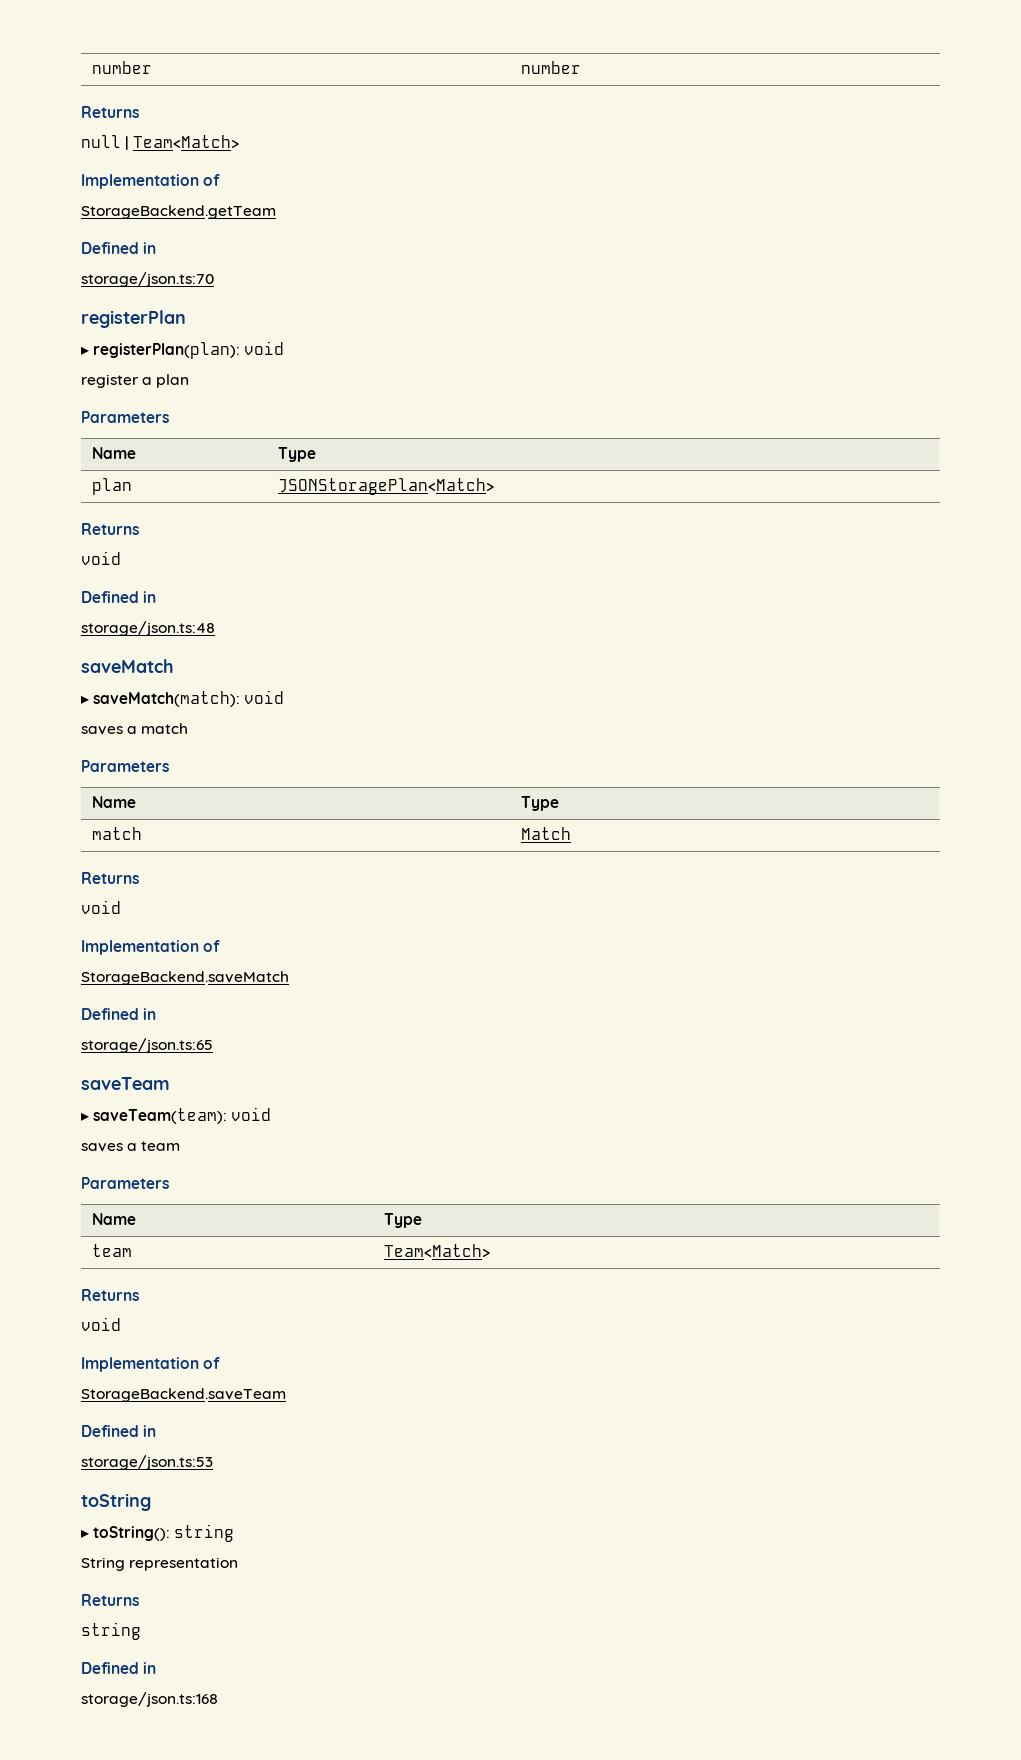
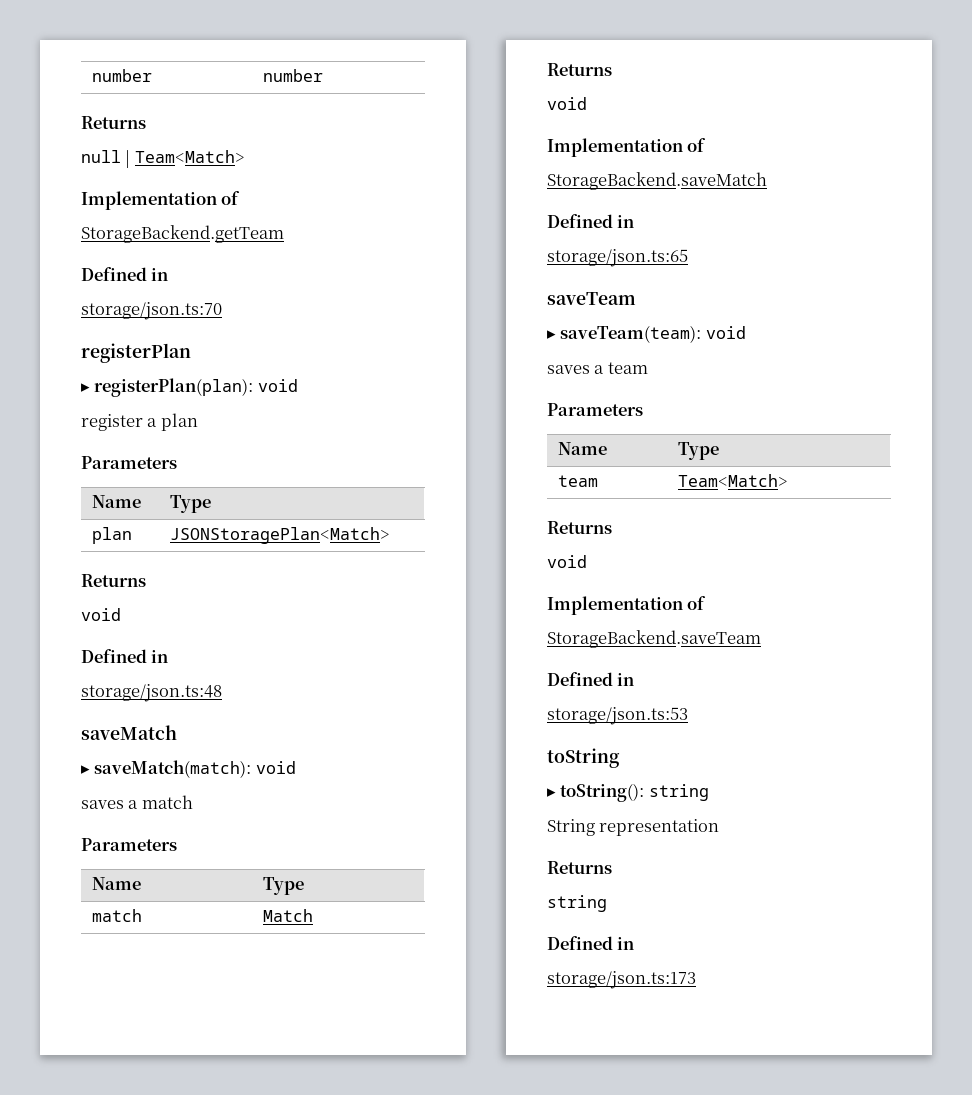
- storage/json.ts:168
+ storage/json.ts:173

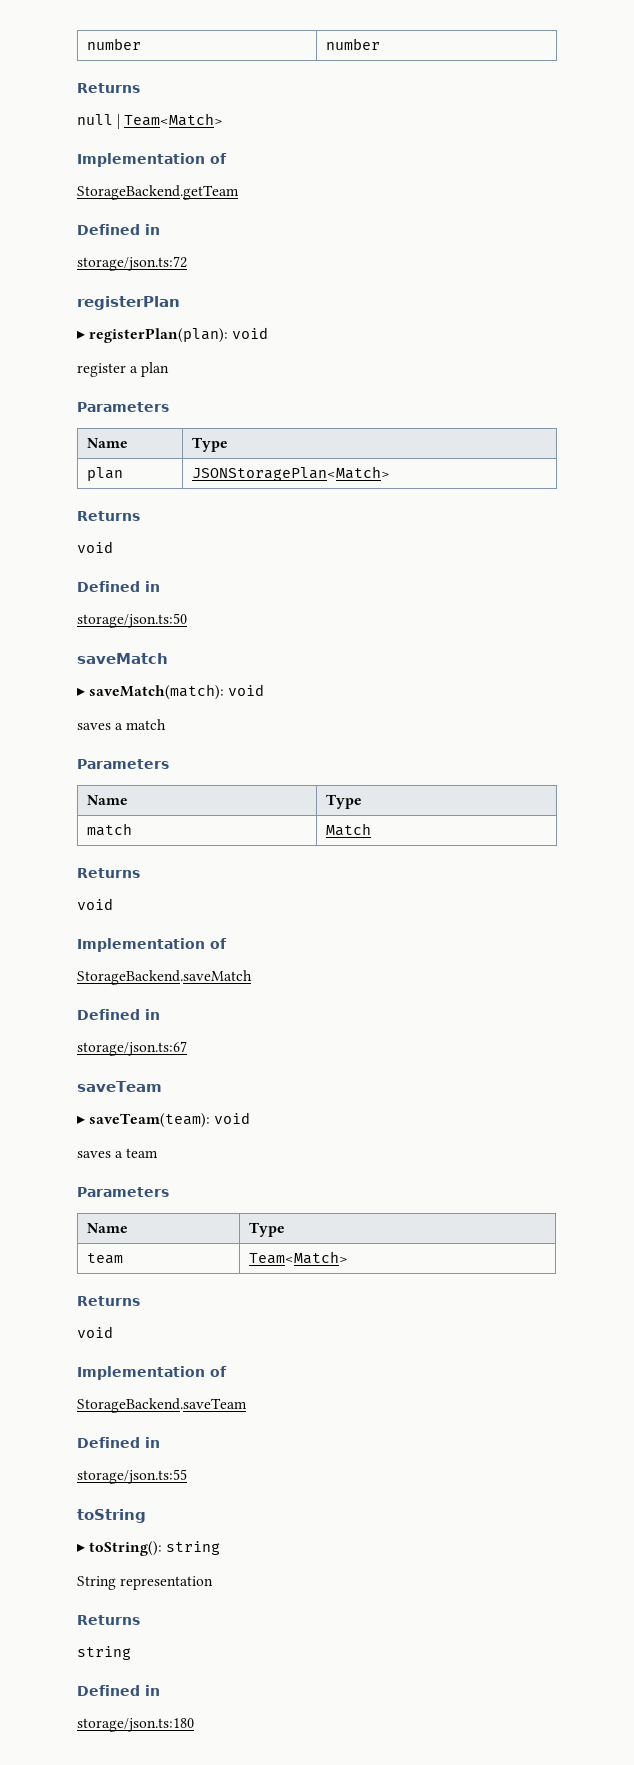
- storage/json.ts:70
+ storage/json.ts:72
- storage/json.ts:48
+ storage/json.ts:50
- storage/json.ts:65
+ storage/json.ts:67
- storage/json.ts:53
+ storage/json.ts:55
- storage/json.ts:173
+ storage/json.ts:180

